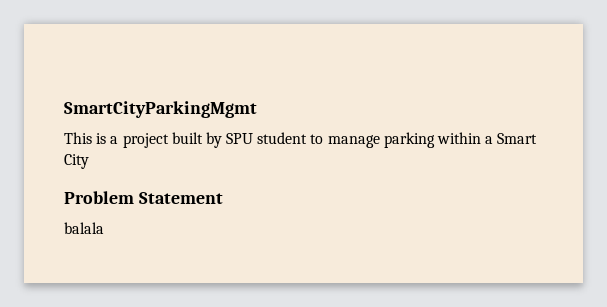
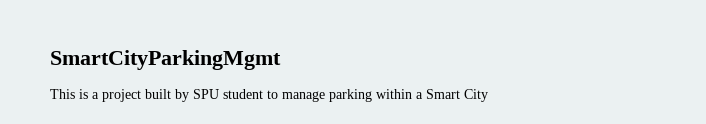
- Problem Statement
- balala

